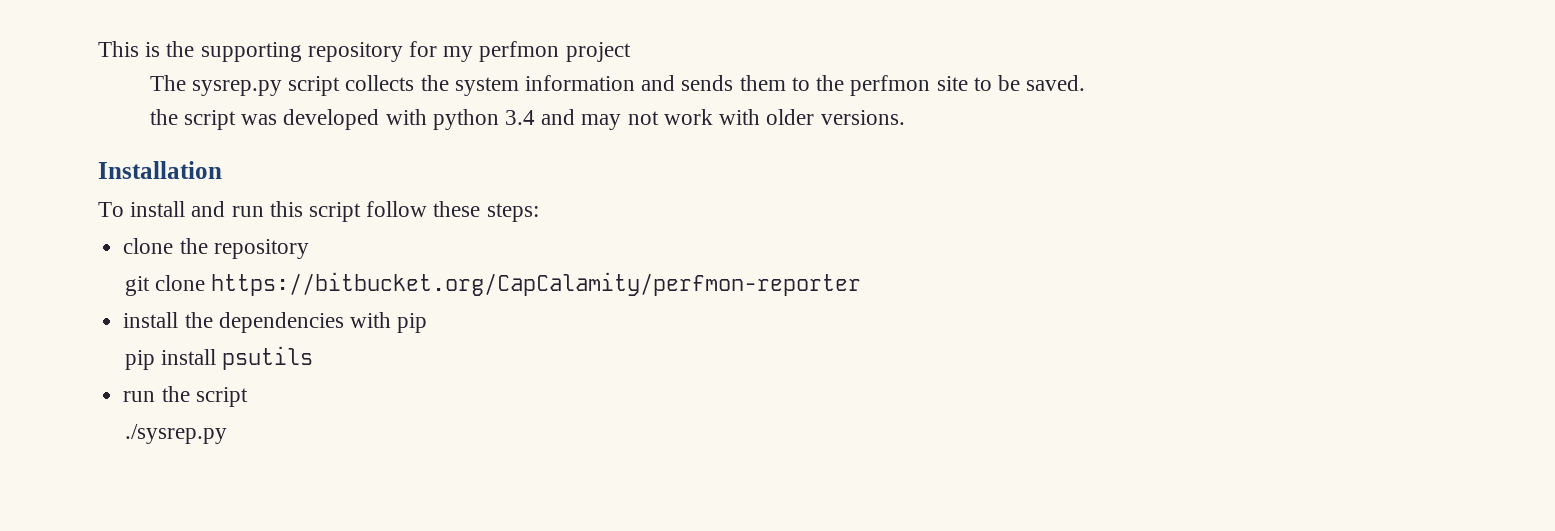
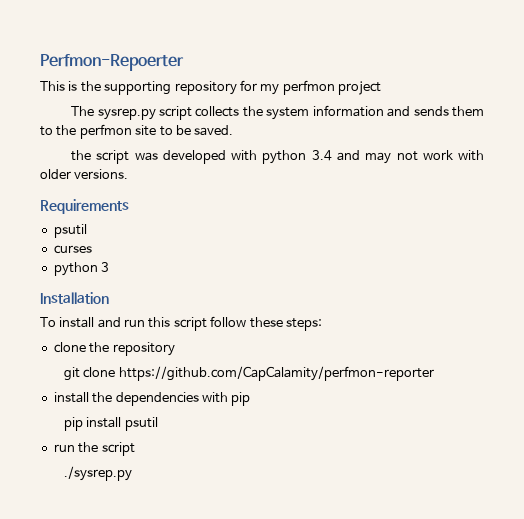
+ Perfmon-Repoerter
+ Requirements
+ psutil
+ curses
+ python 3
- git clone https://bitbucket.org/CapCalamity/perfmon-reporter
+ git clone https://github.com/CapCalamity/perfmon-reporter
- pip install psutils
+ pip install psutil

